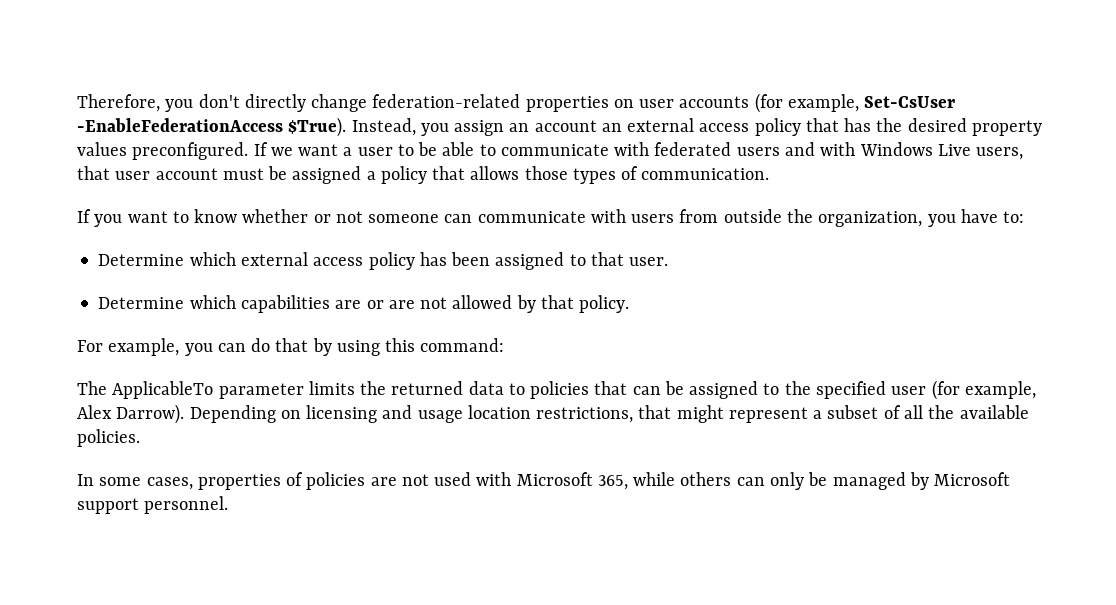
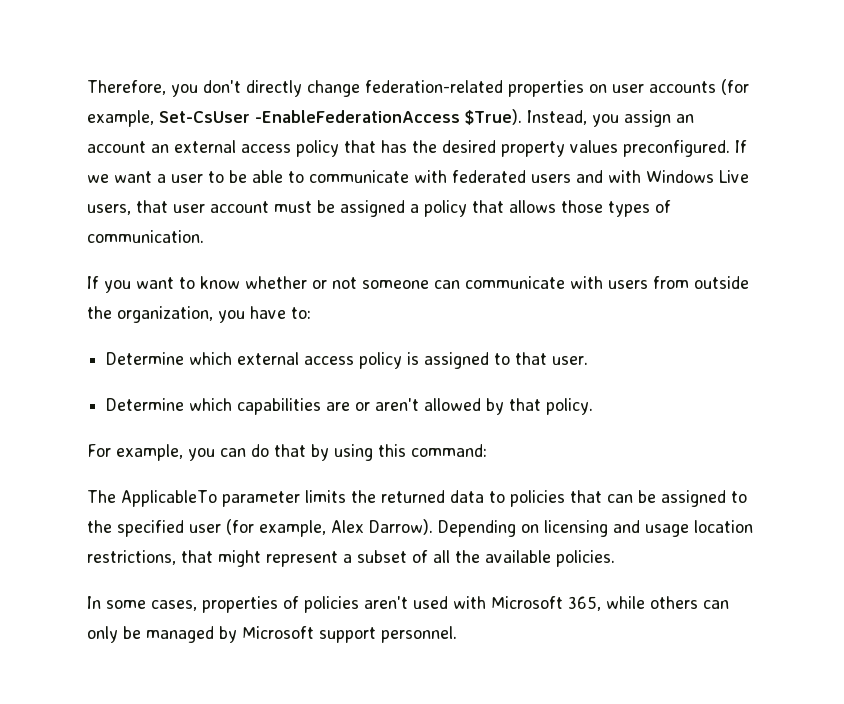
- Determine which external access policy has been assigned to that user.
+ Determine which external access policy is assigned to that user.
- Determine which capabilities are or are not allowed by that policy.
+ Determine which capabilities are or aren't allowed by that policy.
- In some cases, properties of policies are not used with Microsoft 365, while others can only be managed by Microsoft support personnel.
+ In some cases, properties of policies aren't used with Microsoft 365, while others can only be managed by Microsoft support personnel.

